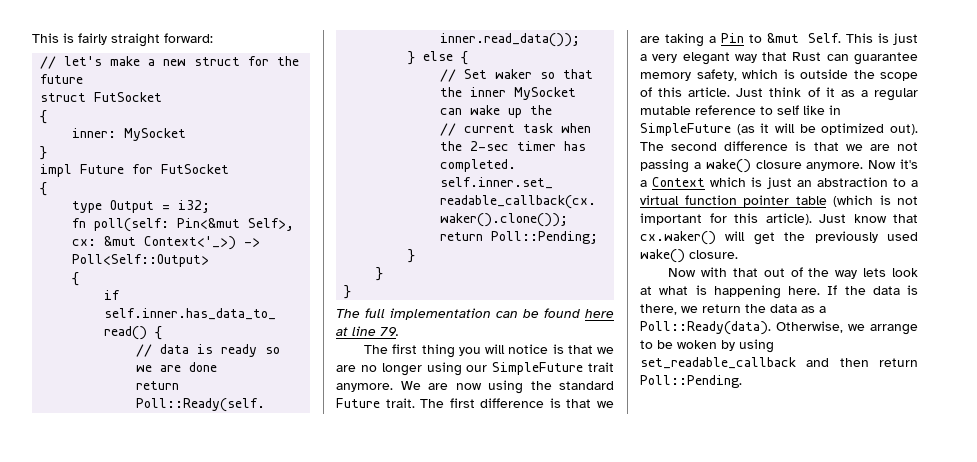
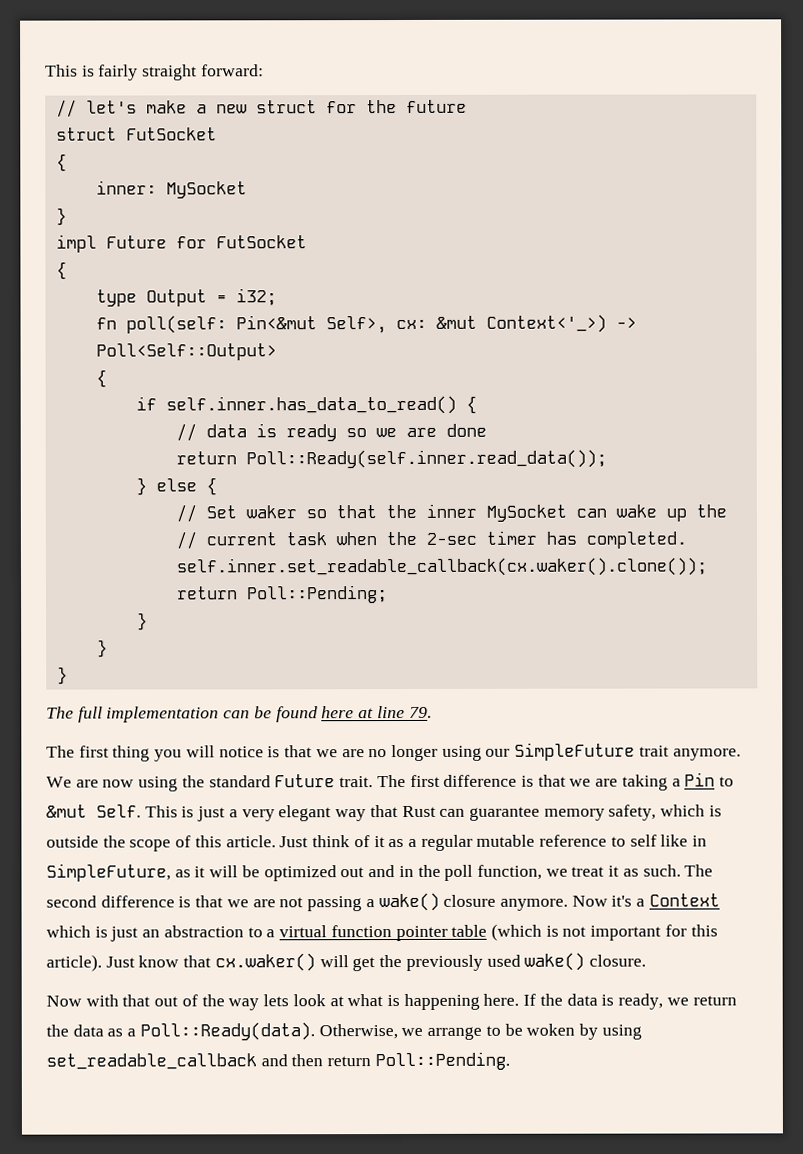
- Just think of it as a regular mutable reference to self like in SimpleFuture (as it will be optimized out).
+ Just think of it as a regular mutable reference to self like in SimpleFuture, as it will be optimized out and in the poll function, we treat it as such.
- If the data is there, we return the data as a Poll::Ready(data).
+ If the data is ready, we return the data as a Poll::Ready(data).

